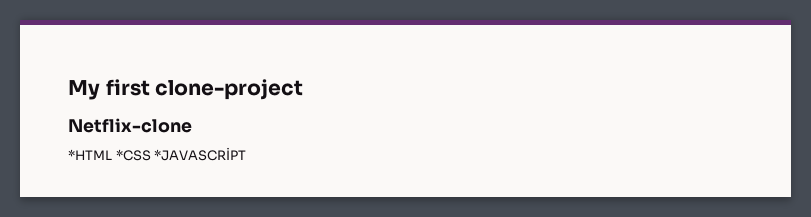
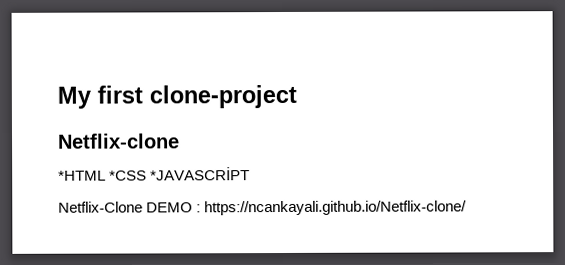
+ Netflix-Clone DEMO : https://ncankayali.github.io/Netflix-clone/

